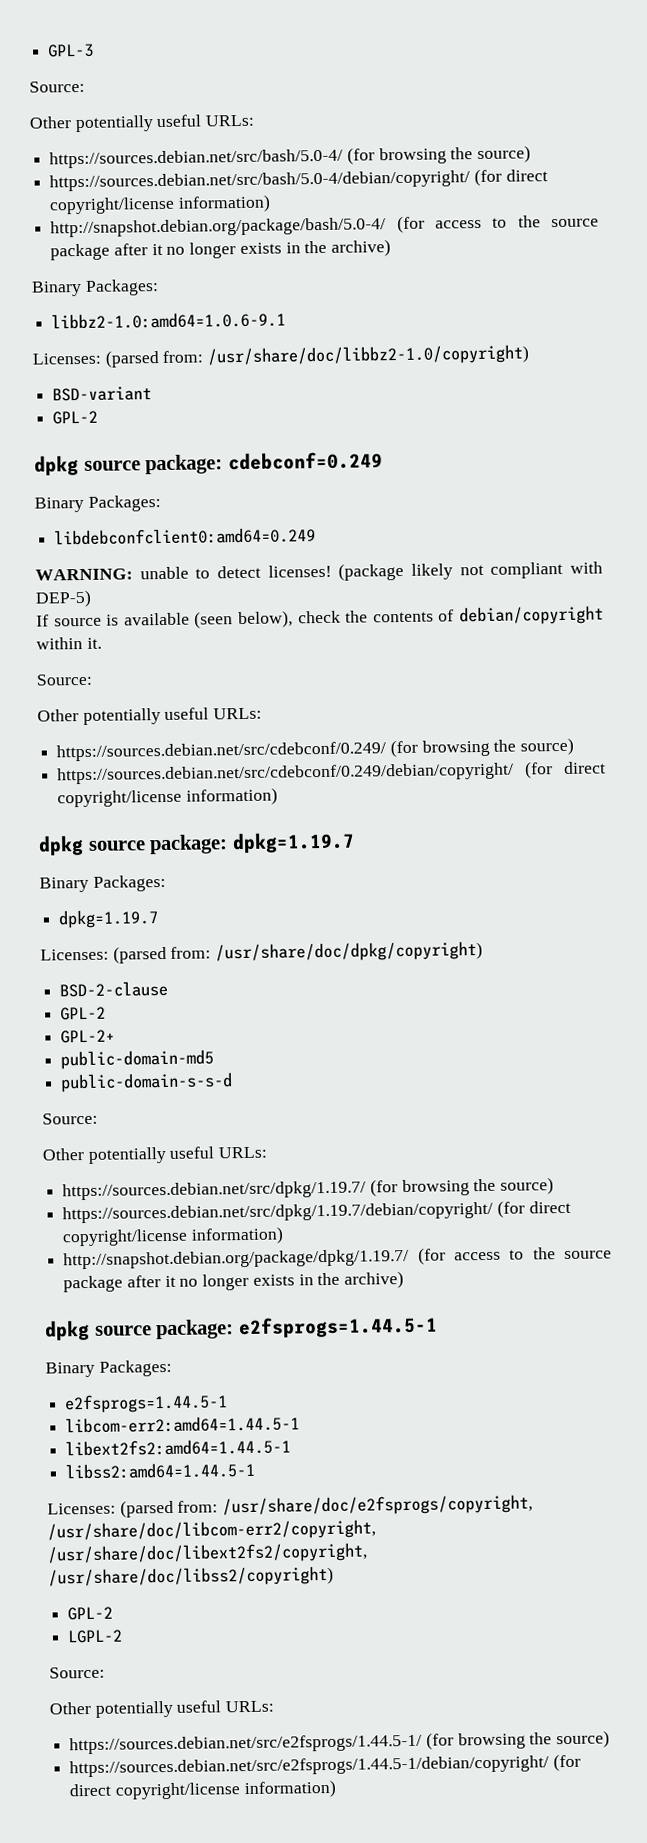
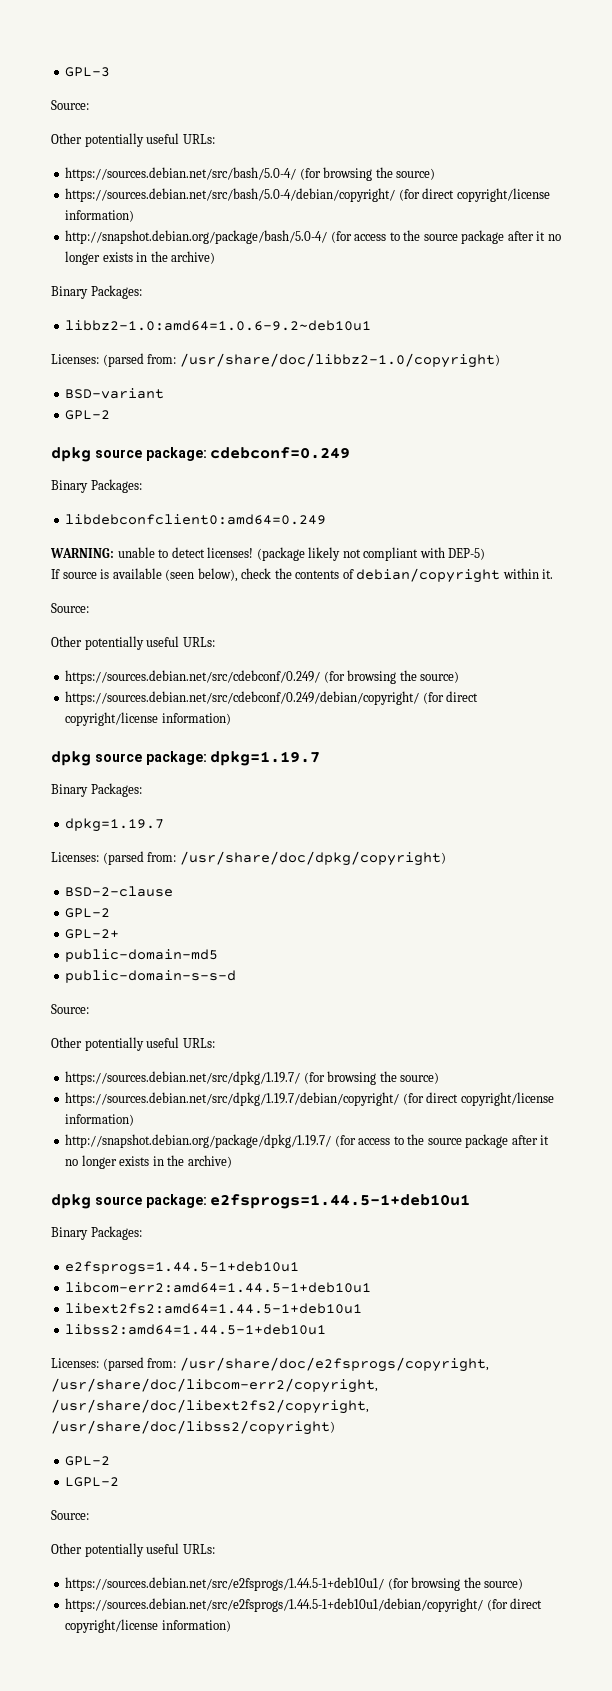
- libbz2-1.0:amd64=1.0.6-9.1
+ libbz2-1.0:amd64=1.0.6-9.2~deb10u1
- dpkg source package: e2fsprogs=1.44.5-1
+ dpkg source package: e2fsprogs=1.44.5-1+deb10u1
  Binary Packages:
- e2fsprogs=1.44.5-1
- libcom-err2:amd64=1.44.5-1
- libext2fs2:amd64=1.44.5-1
- libss2:amd64=1.44.5-1
+ e2fsprogs=1.44.5-1+deb10u1
+ libcom-err2:amd64=1.44.5-1+deb10u1
+ libext2fs2:amd64=1.44.5-1+deb10u1
+ libss2:amd64=1.44.5-1+deb10u1
- https://sources.debian.net/src/e2fsprogs/1.44.5-1/ (for browsing the source)
- https://sources.debian.net/src/e2fsprogs/1.44.5-1/debian/copyright/ (for direct copyright/license information)
+ https://sources.debian.net/src/e2fsprogs/1.44.5-1+deb10u1/ (for browsing the source)
+ https://sources.debian.net/src/e2fsprogs/1.44.5-1+deb10u1/debian/copyright/ (for direct copyright/license information)

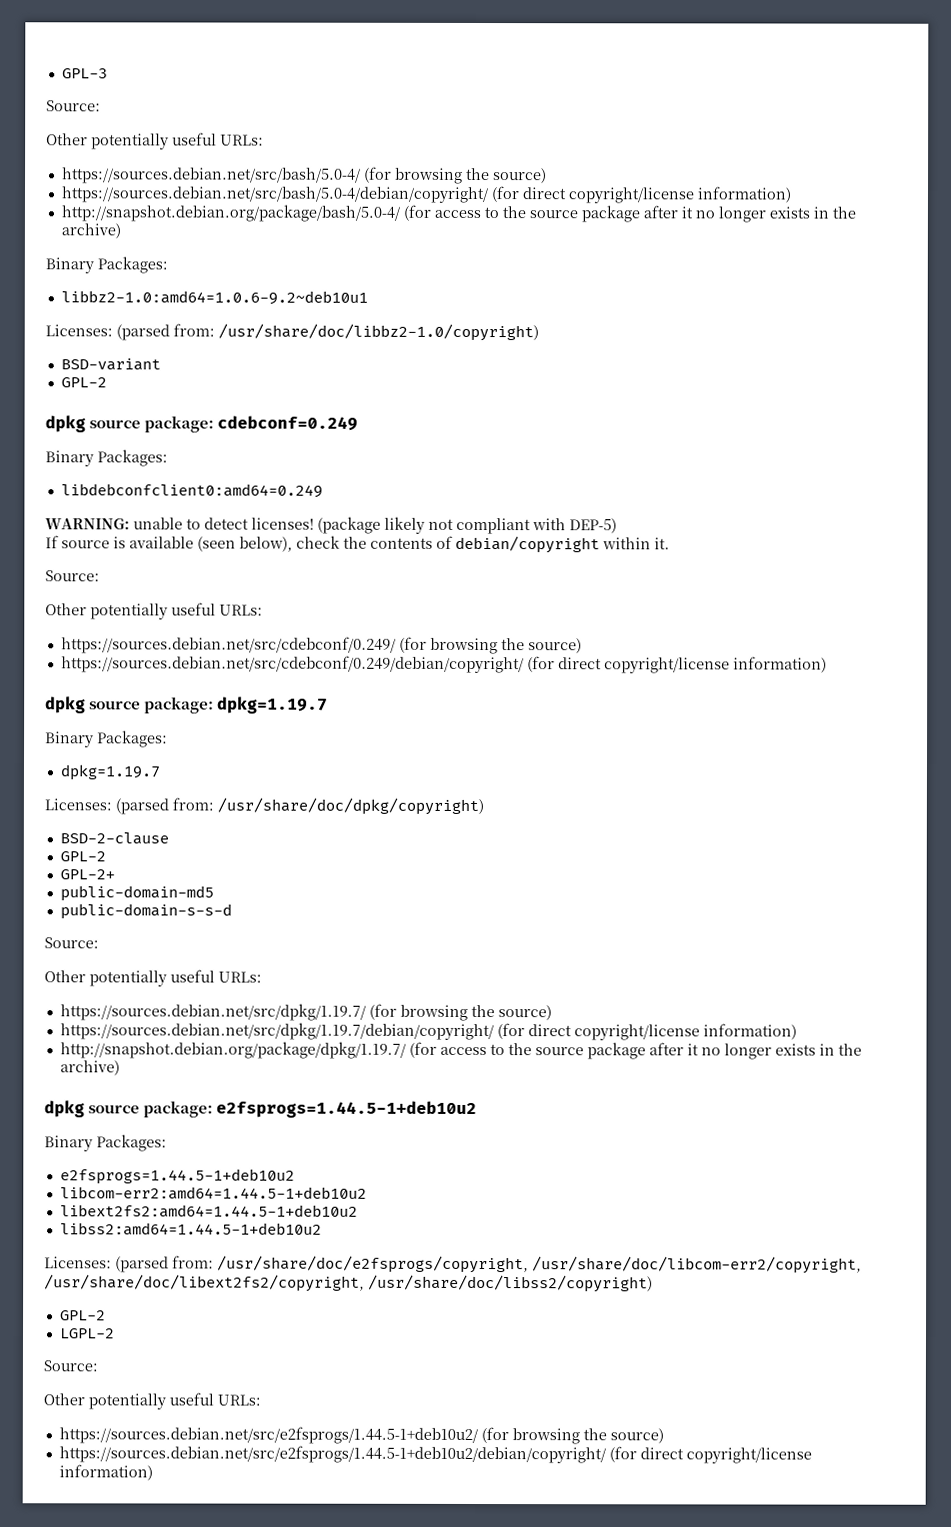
- dpkg source package: e2fsprogs=1.44.5-1+deb10u1
+ dpkg source package: e2fsprogs=1.44.5-1+deb10u2
  Binary Packages:
- e2fsprogs=1.44.5-1+deb10u1
- libcom-err2:amd64=1.44.5-1+deb10u1
- libext2fs2:amd64=1.44.5-1+deb10u1
- libss2:amd64=1.44.5-1+deb10u1
+ e2fsprogs=1.44.5-1+deb10u2
+ libcom-err2:amd64=1.44.5-1+deb10u2
+ libext2fs2:amd64=1.44.5-1+deb10u2
+ libss2:amd64=1.44.5-1+deb10u2
- https://sources.debian.net/src/e2fsprogs/1.44.5-1+deb10u1/ (for browsing the source)
- https://sources.debian.net/src/e2fsprogs/1.44.5-1+deb10u1/debian/copyright/ (for direct copyright/license information)
+ https://sources.debian.net/src/e2fsprogs/1.44.5-1+deb10u2/ (for browsing the source)
+ https://sources.debian.net/src/e2fsprogs/1.44.5-1+deb10u2/debian/copyright/ (for direct copyright/license information)

